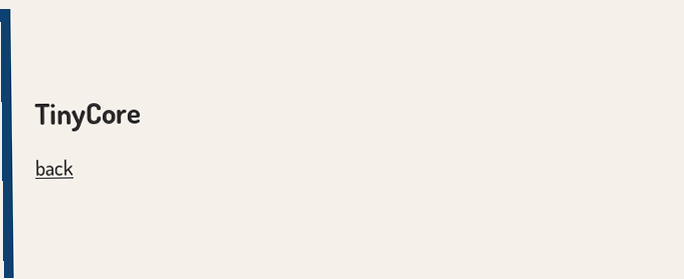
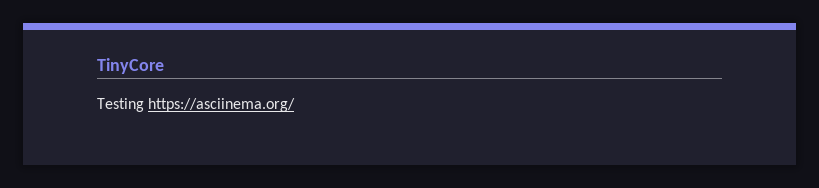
- back
+ Testing https://asciinema.org/

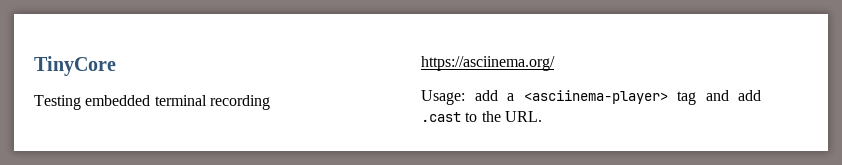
- Testing https://asciinema.org/
+ Testing embedded terminal recording https://asciinema.org/
+ Usage: add a <asciinema-player> tag and add .cast to the URL.

